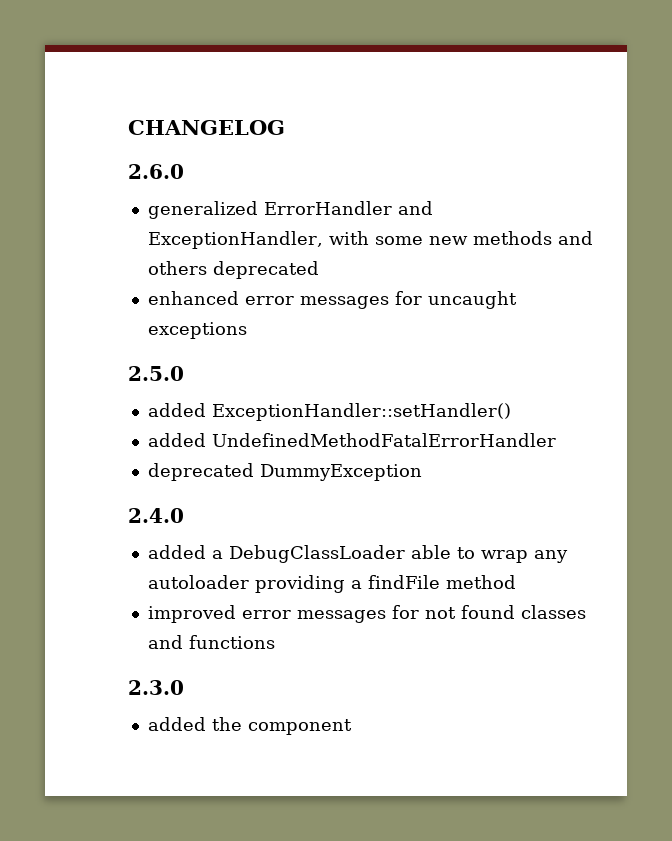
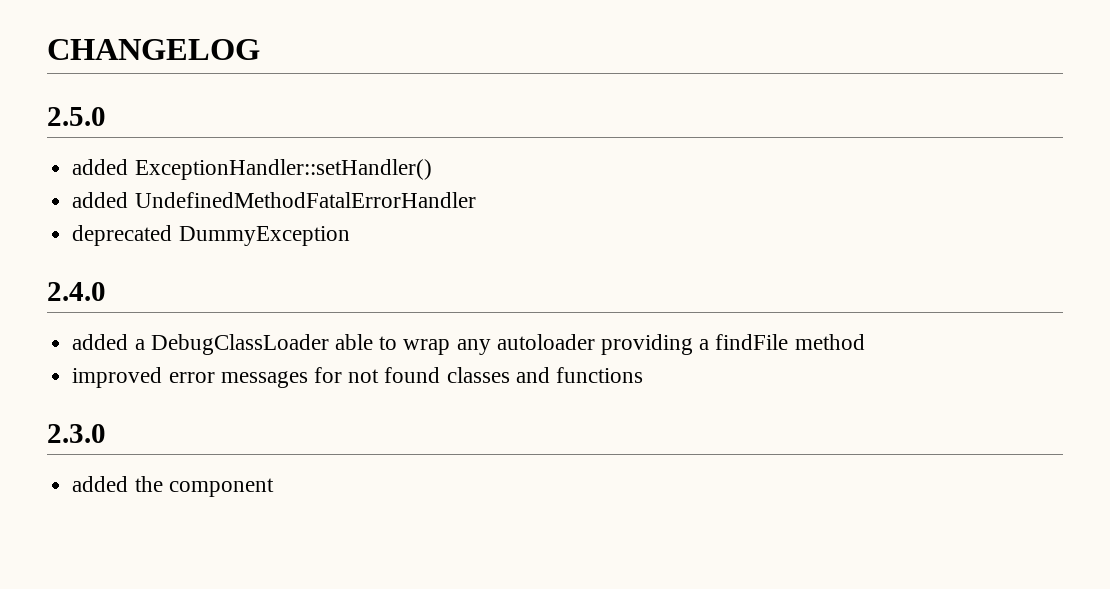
- 2.6.0
- generalized ErrorHandler and ExceptionHandler, with some new methods and others deprecated
- enhanced error messages for uncaught exceptions

